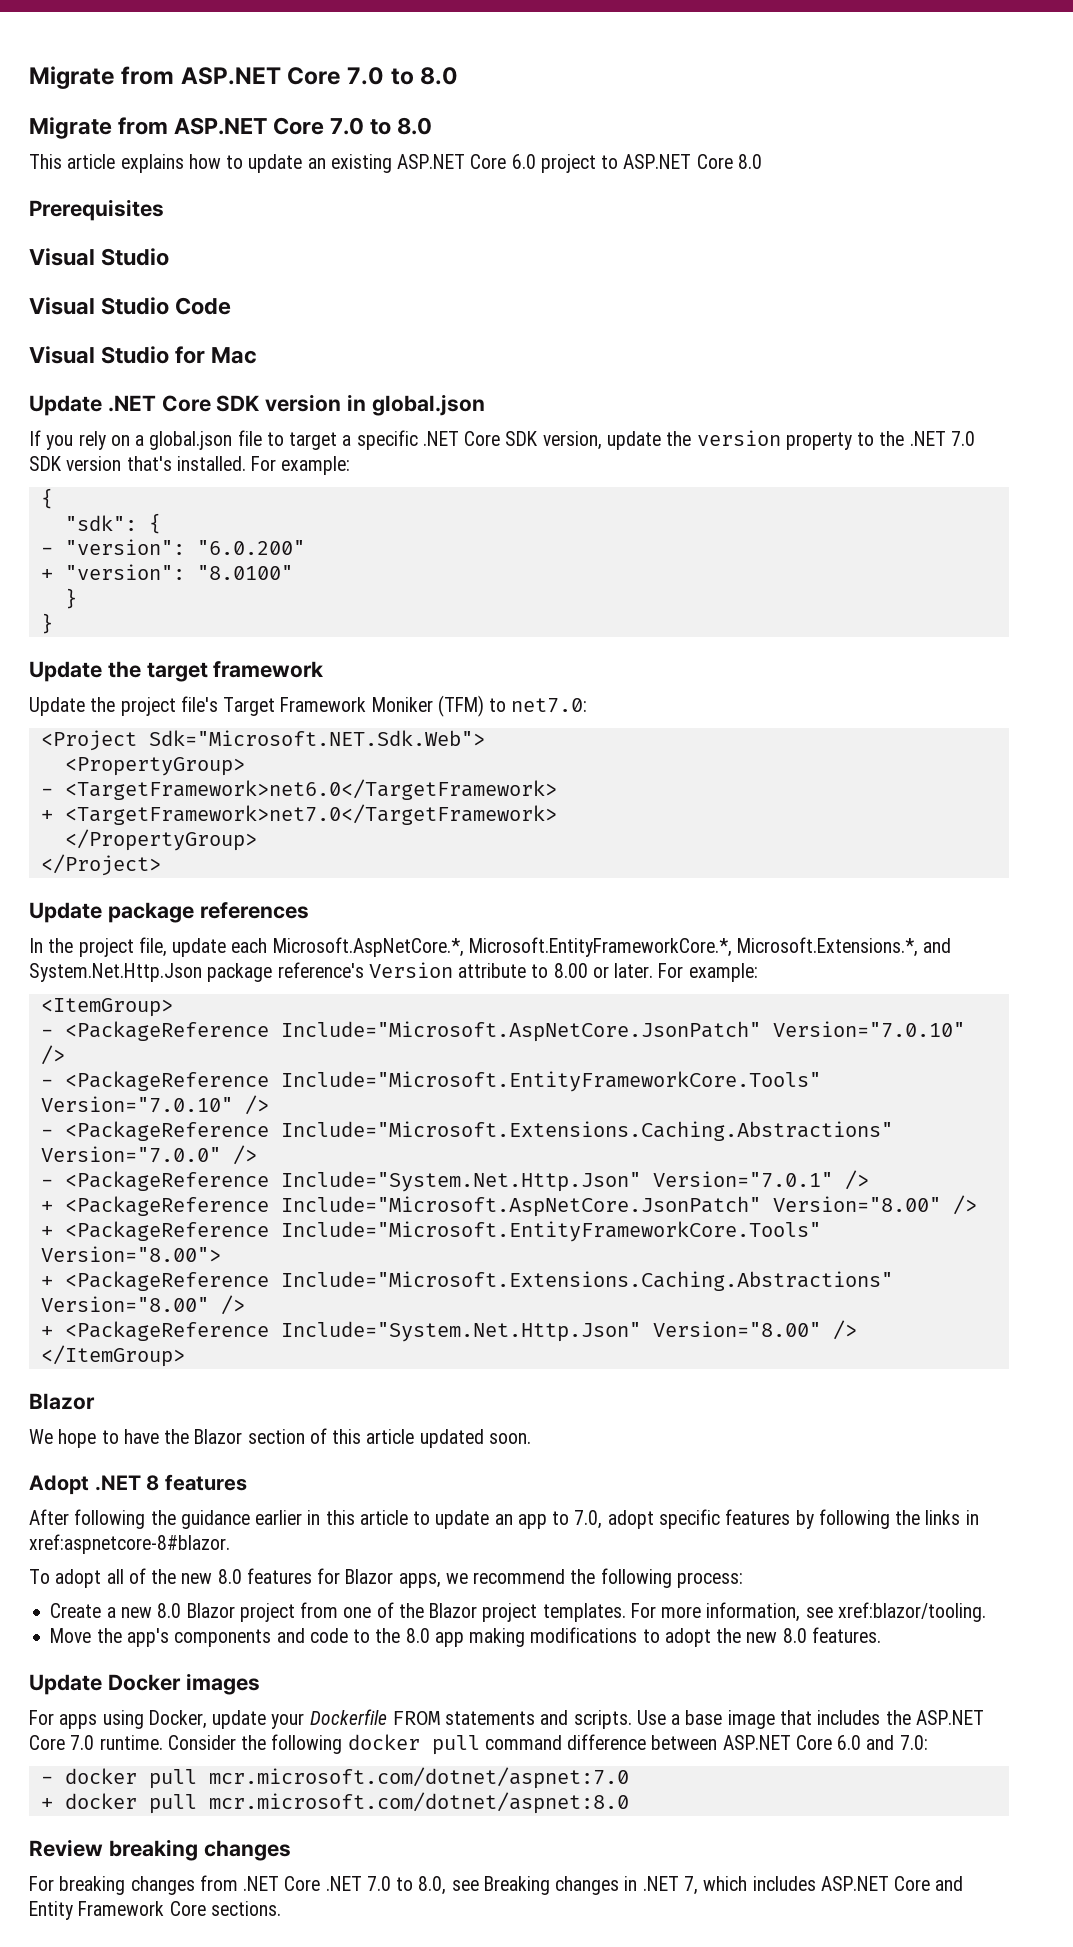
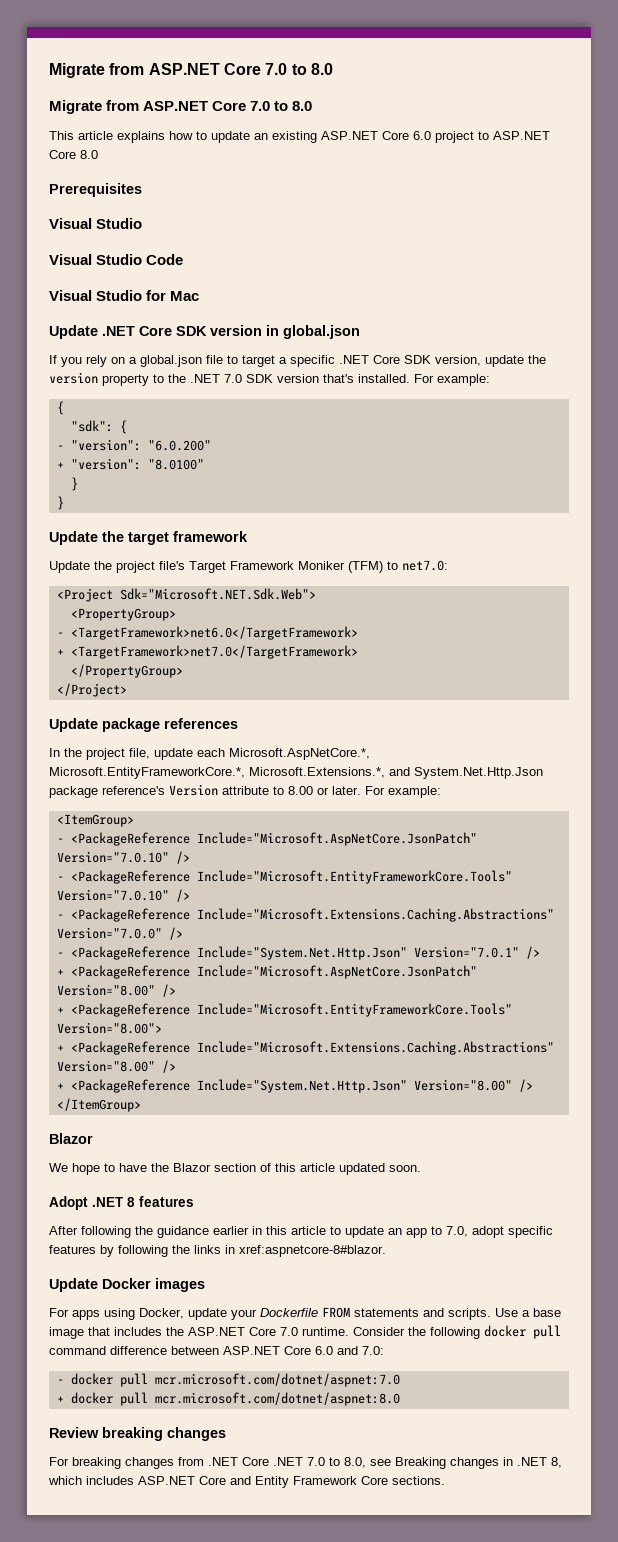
- To adopt all of the new 8.0 features for Blazor apps, we recommend the following process:
- Create a new 8.0 Blazor project from one of the Blazor project templates. For more information, see xref:blazor/tooling.
- Move the app's components and code to the 8.0 app making modifications to adopt the new 8.0 features.
- For breaking changes from .NET Core .NET 7.0 to 8.0, see Breaking changes in .NET 7, which includes ASP.NET Core and Entity Framework Core sections.
+ For breaking changes from .NET Core .NET 7.0 to 8.0, see Breaking changes in .NET 8, which includes ASP.NET Core and Entity Framework Core sections.

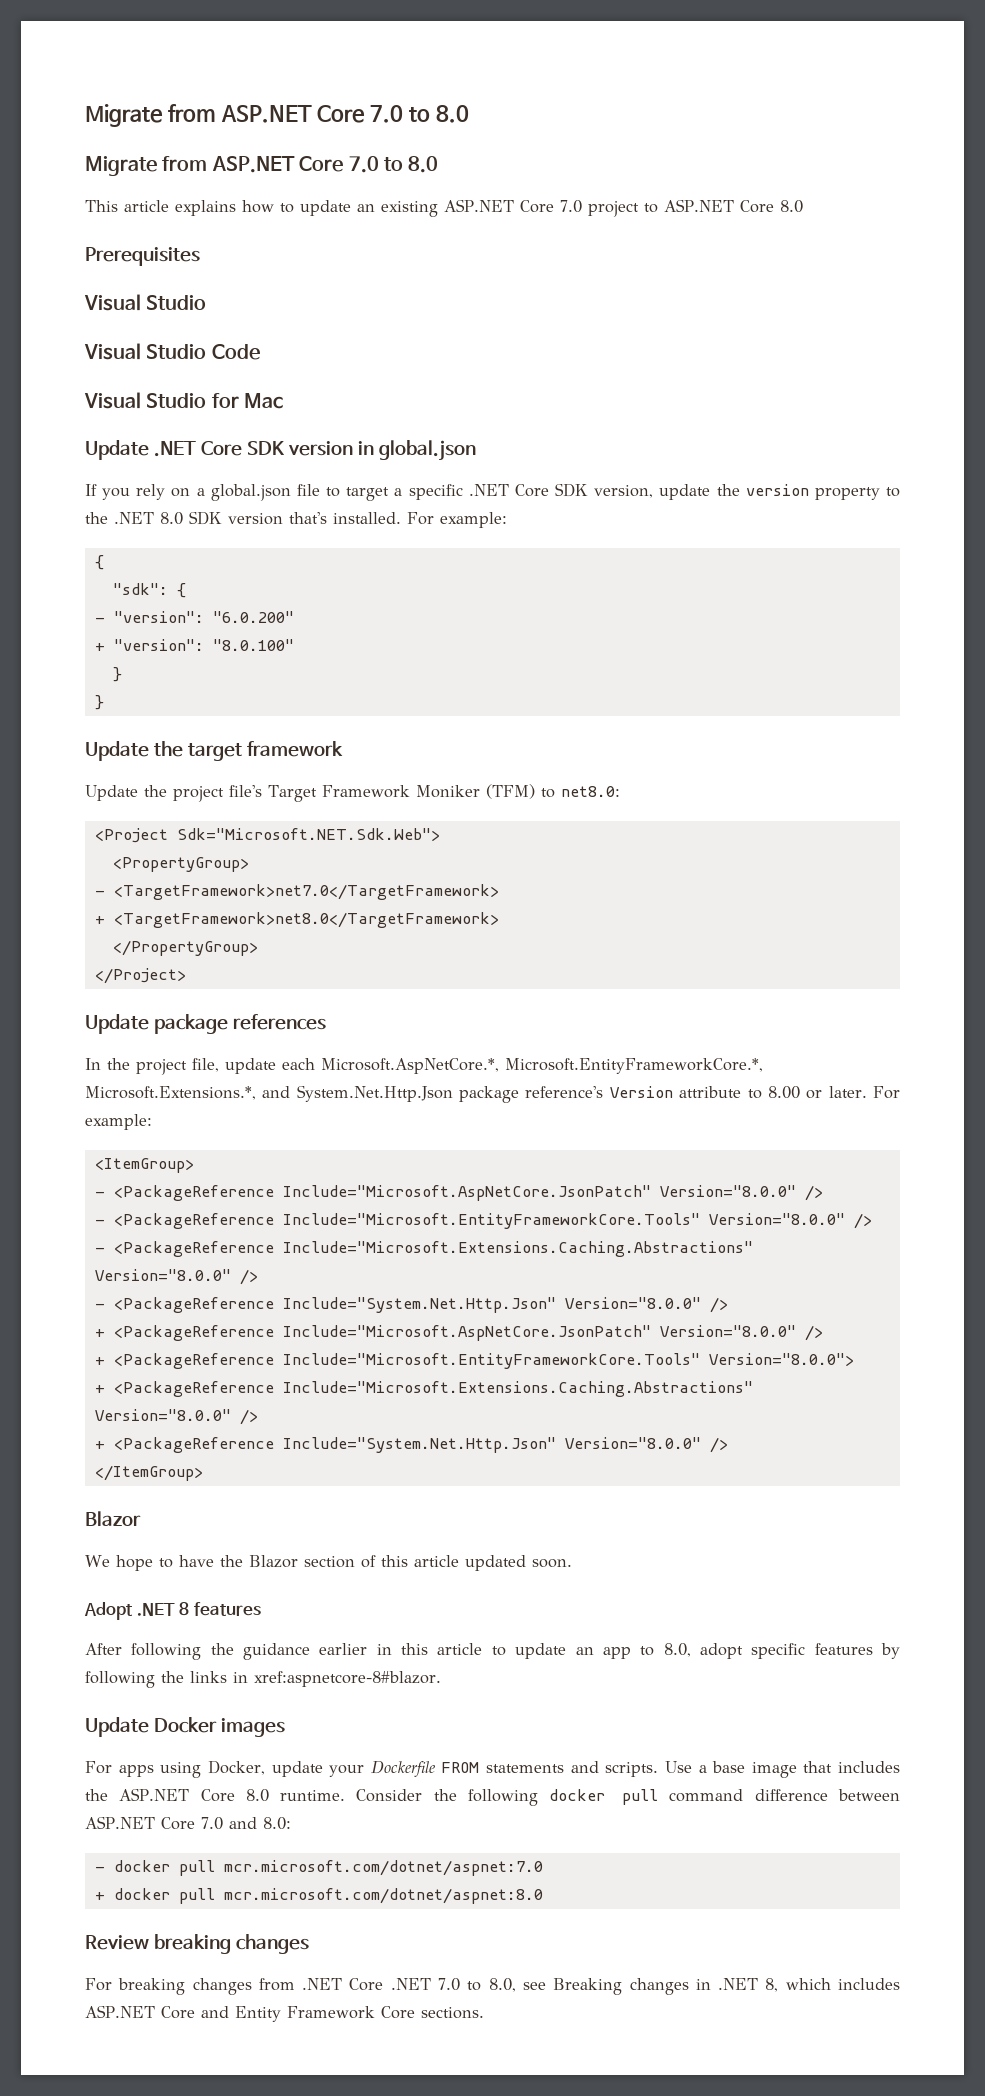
- This article explains how to update an existing ASP.NET Core 6.0 project to ASP.NET Core 8.0
+ This article explains how to update an existing ASP.NET Core 7.0 project to ASP.NET Core 8.0
- If you rely on a global.json file to target a specific .NET Core SDK version, update the version property to the .NET 7.0 SDK version that's installed.
+ If you rely on a global.json file to target a specific .NET Core SDK version, update the version property to the .NET 8.0 SDK version that's installed.
- + "version": "8.0100"
+ + "version": "8.0.100"
- Update the project file's Target Framework Moniker (TFM) to net7.0:
+ Update the project file's Target Framework Moniker (TFM) to net8.0:
- - <TargetFramework>net6.0</TargetFramework>
- + <TargetFramework>net7.0</TargetFramework>
+ - <TargetFramework>net7.0</TargetFramework>
+ + <TargetFramework>net8.0</TargetFramework>
- - <PackageReference Include="Microsoft.AspNetCore.JsonPatch" Version="7.0.10" />
+ - <PackageReference Include="Microsoft.AspNetCore.JsonPatch" Version="8.0.0" />
- - <PackageReference Include="Microsoft.EntityFrameworkCore.Tools" Version="7.0.10" />
+ - <PackageReference Include="Microsoft.EntityFrameworkCore.Tools" Version="8.0.0" />
- - <PackageReference Include="Microsoft.Extensions.Caching.Abstractions" Version="7.0.0" />
+ - <PackageReference Include="Microsoft.Extensions.Caching.Abstractions" Version="8.0.0" />
- - <PackageReference Include="System.Net.Http.Json" Version="7.0.1" />
+ - <PackageReference Include="System.Net.Http.Json" Version="8.0.0" />
- + <PackageReference Include="Microsoft.AspNetCore.JsonPatch" Version="8.00" />
+ + <PackageReference Include="Microsoft.AspNetCore.JsonPatch" Version="8.0.0" />
- + <PackageReference Include="Microsoft.EntityFrameworkCore.Tools" Version="8.00">
+ + <PackageReference Include="Microsoft.EntityFrameworkCore.Tools" Version="8.0.0">
- + <PackageReference Include="Microsoft.Extensions.Caching.Abstractions" Version="8.00" />
+ + <PackageReference Include="Microsoft.Extensions.Caching.Abstractions" Version="8.0.0" />
- + <PackageReference Include="System.Net.Http.Json" Version="8.00" />
+ + <PackageReference Include="System.Net.Http.Json" Version="8.0.0" />
- After following the guidance earlier in this article to update an app to 7.0, adopt specific features by following the links in xref:aspnetcore-8#blazor.
+ After following the guidance earlier in this article to update an app to 8.0, adopt specific features by following the links in xref:aspnetcore-8#blazor.
- Use a base image that includes the ASP.NET Core 7.0 runtime.
+ Use a base image that includes the ASP.NET Core 8.0 runtime.
- Consider the following docker pull command difference between ASP.NET Core 6.0 and 7.0:
+ Consider the following docker pull command difference between ASP.NET Core 7.0 and 8.0:

